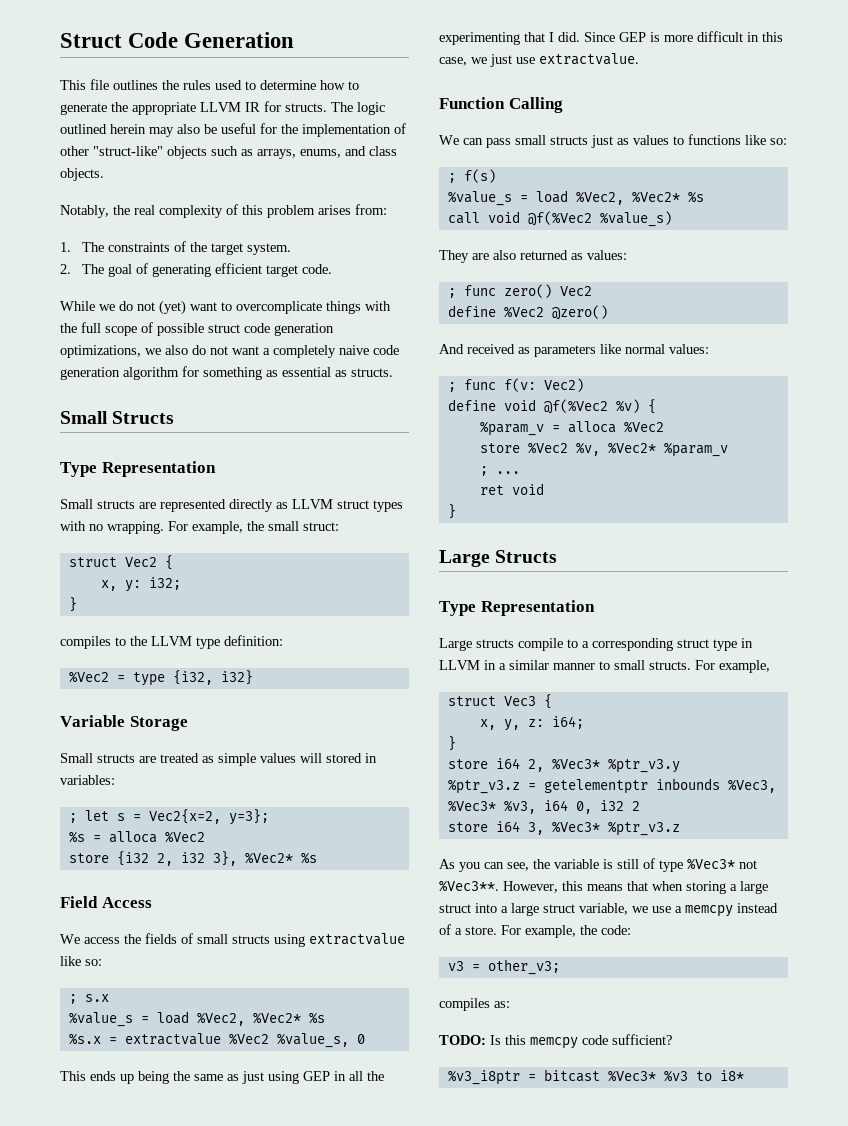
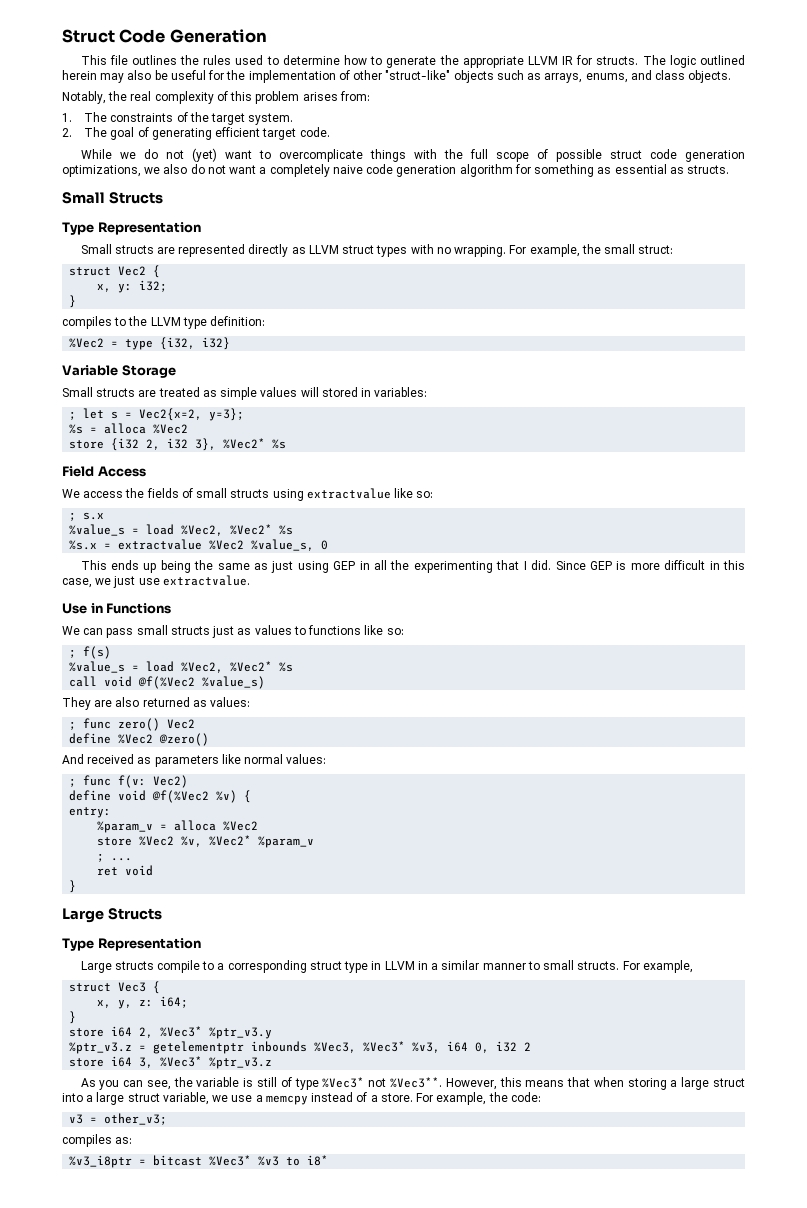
- Function Calling
+ Use in Functions
+ entry:
- TODO: Is this memcpy code sufficient?

